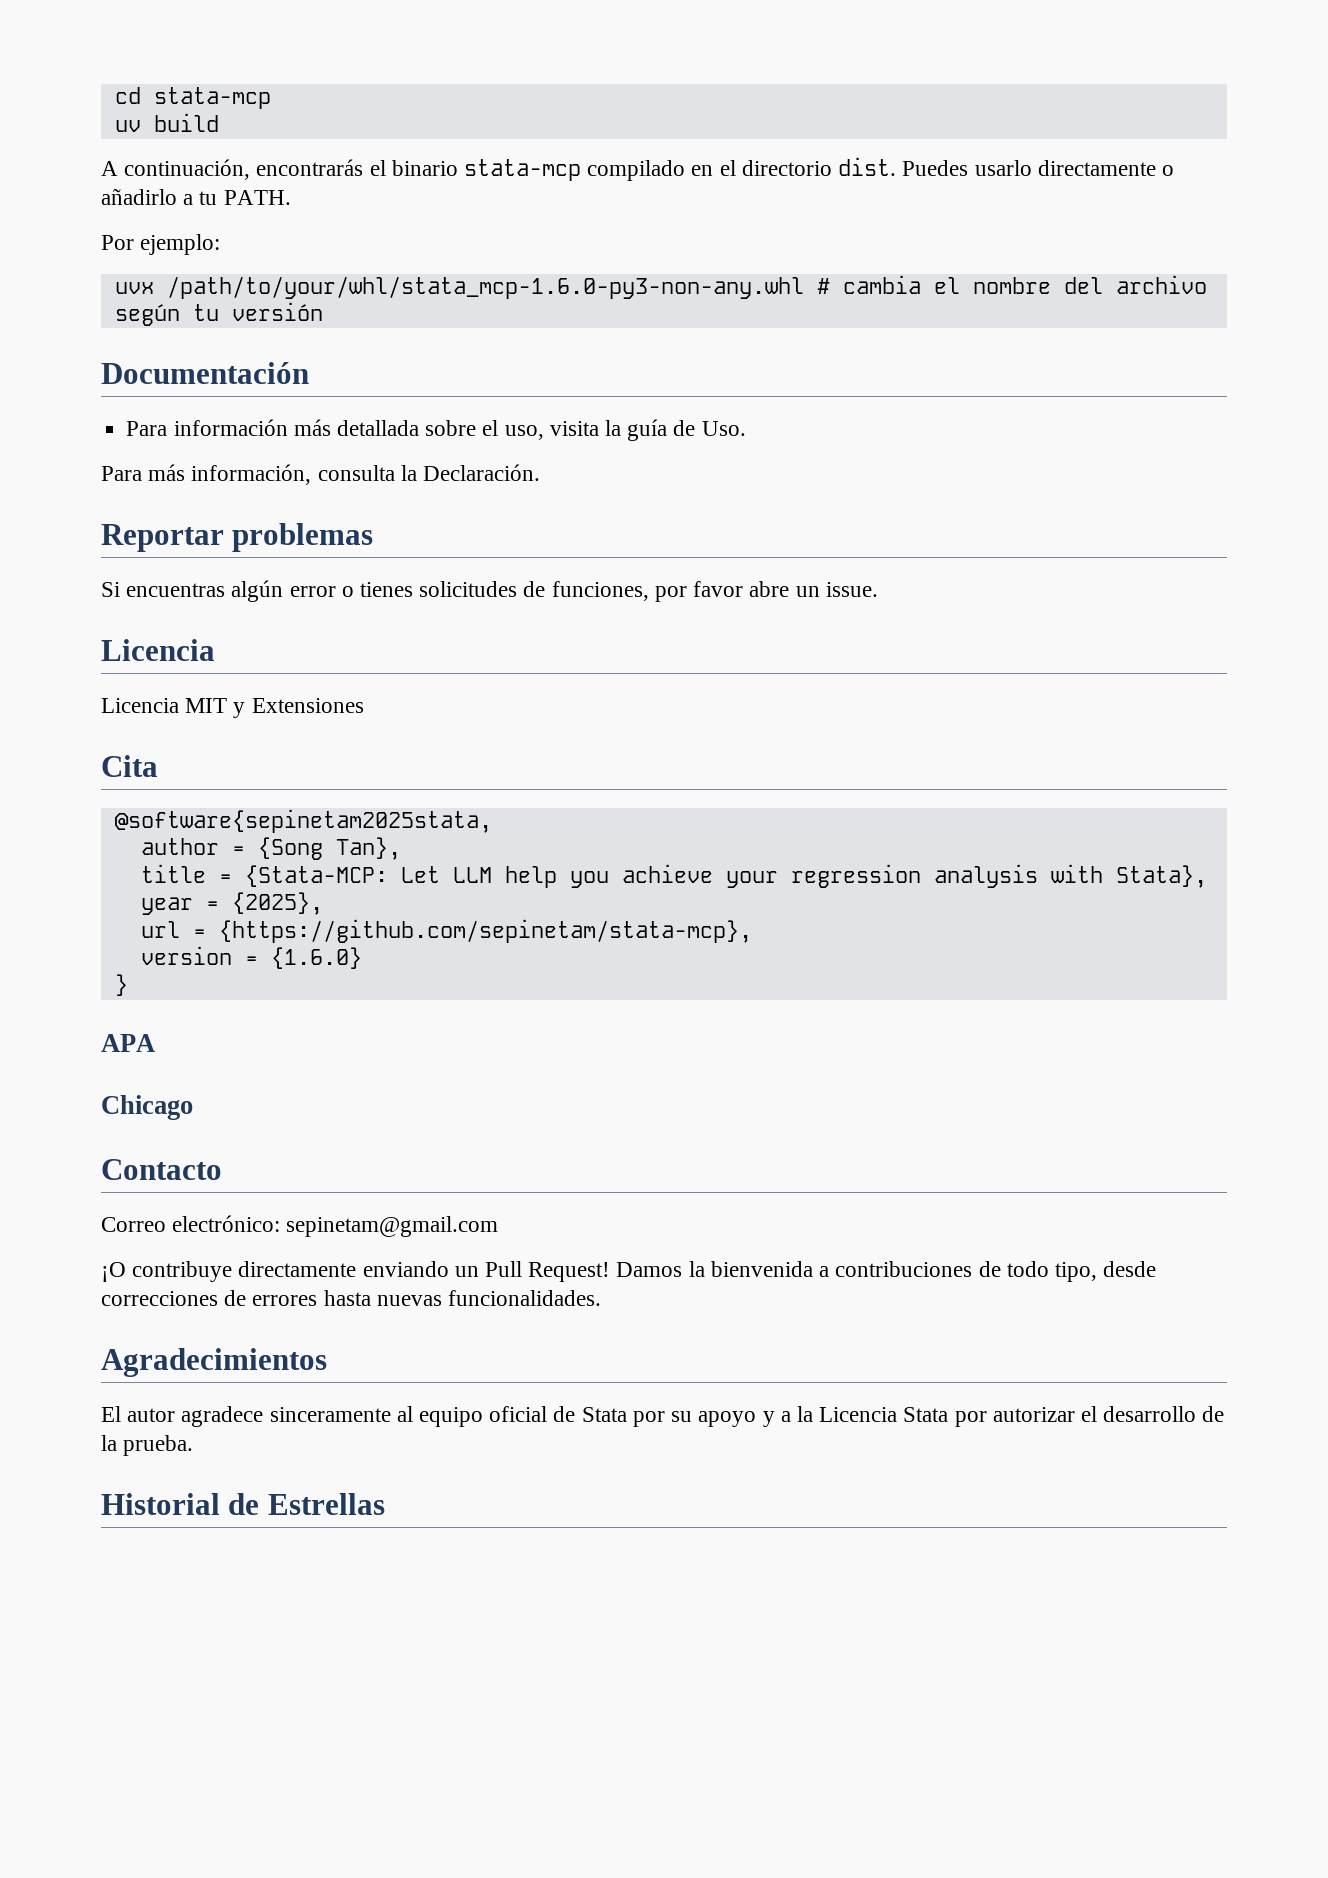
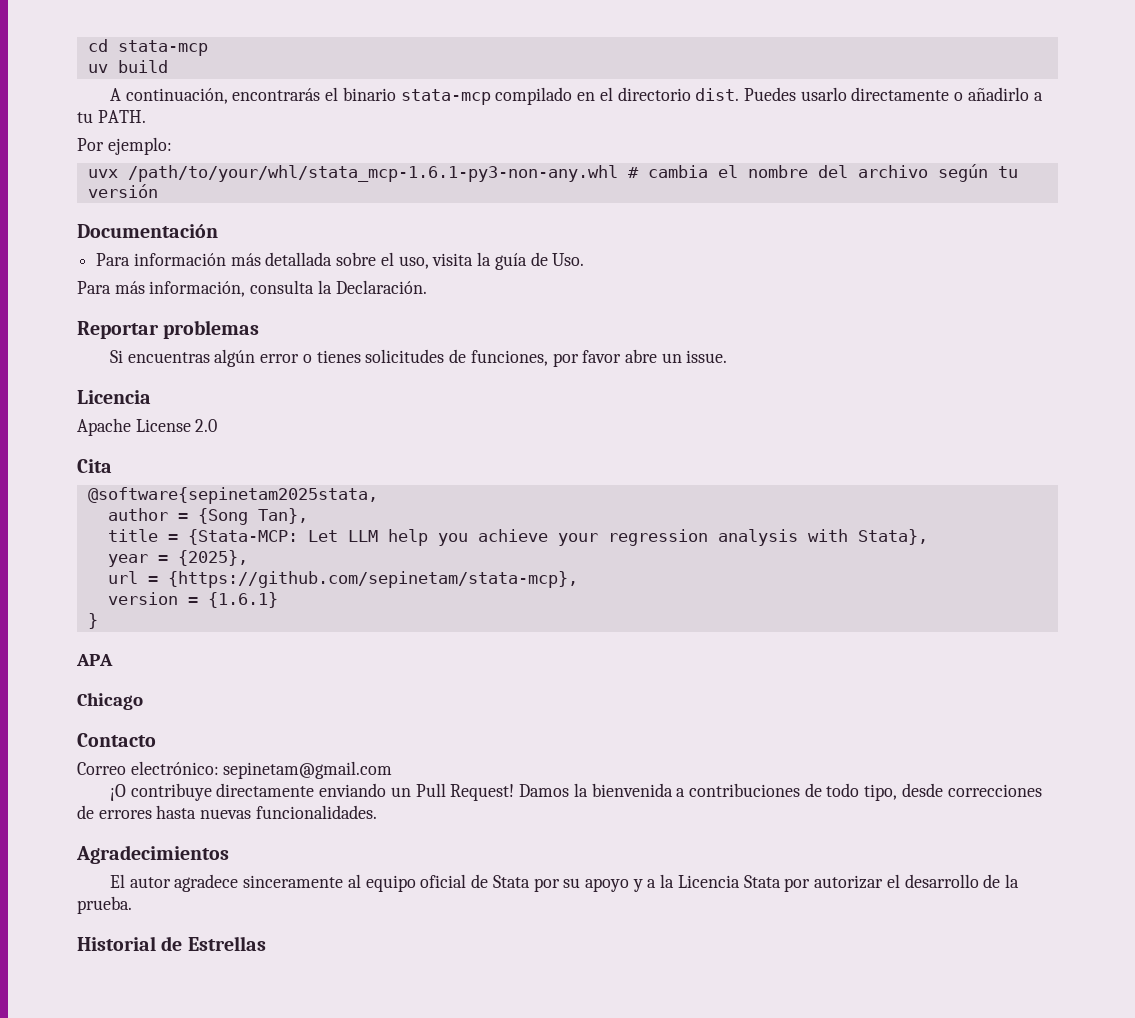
- uvx /path/to/your/whl/stata_mcp-1.6.0-py3-non-any.whl # cambia el nombre del archivo según tu versión
+ uvx /path/to/your/whl/stata_mcp-1.6.1-py3-non-any.whl # cambia el nombre del archivo según tu versión
- Licencia MIT y Extensiones
+ Apache License 2.0
- version = {1.6.0}
+ version = {1.6.1}

